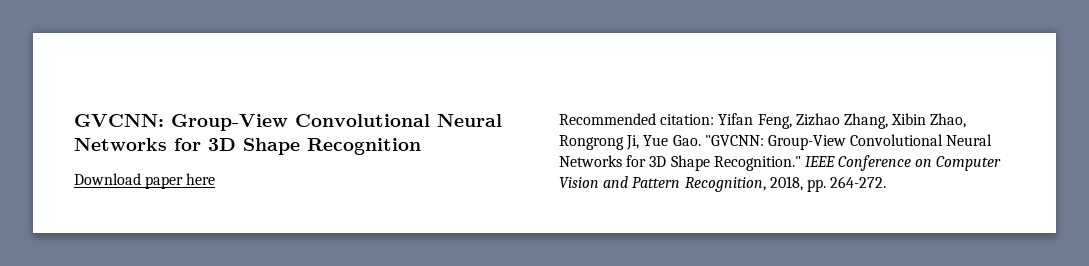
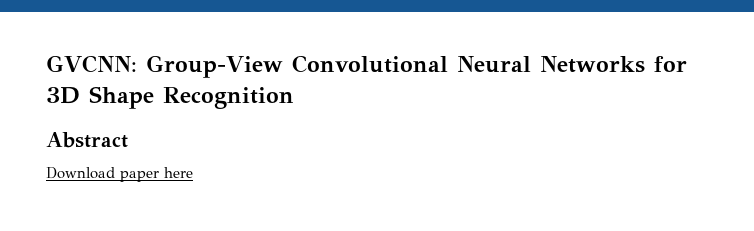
+ Abstract
- Recommended citation: Yifan Feng, Zizhao Zhang, Xibin Zhao, Rongrong Ji, Yue Gao. "GVCNN: Group-View Convolutional Neural Networks for 3D Shape Recognition." IEEE Conference on Computer Vision and Pattern Recognition, 2018, pp. 264-272.

